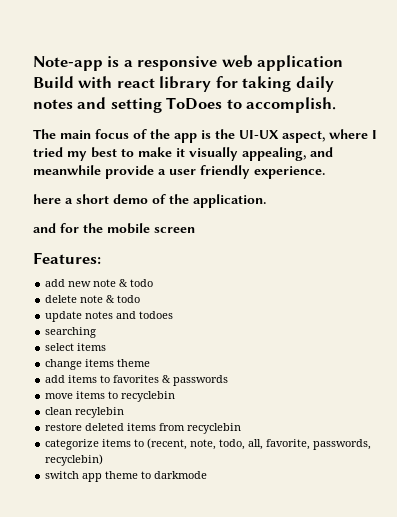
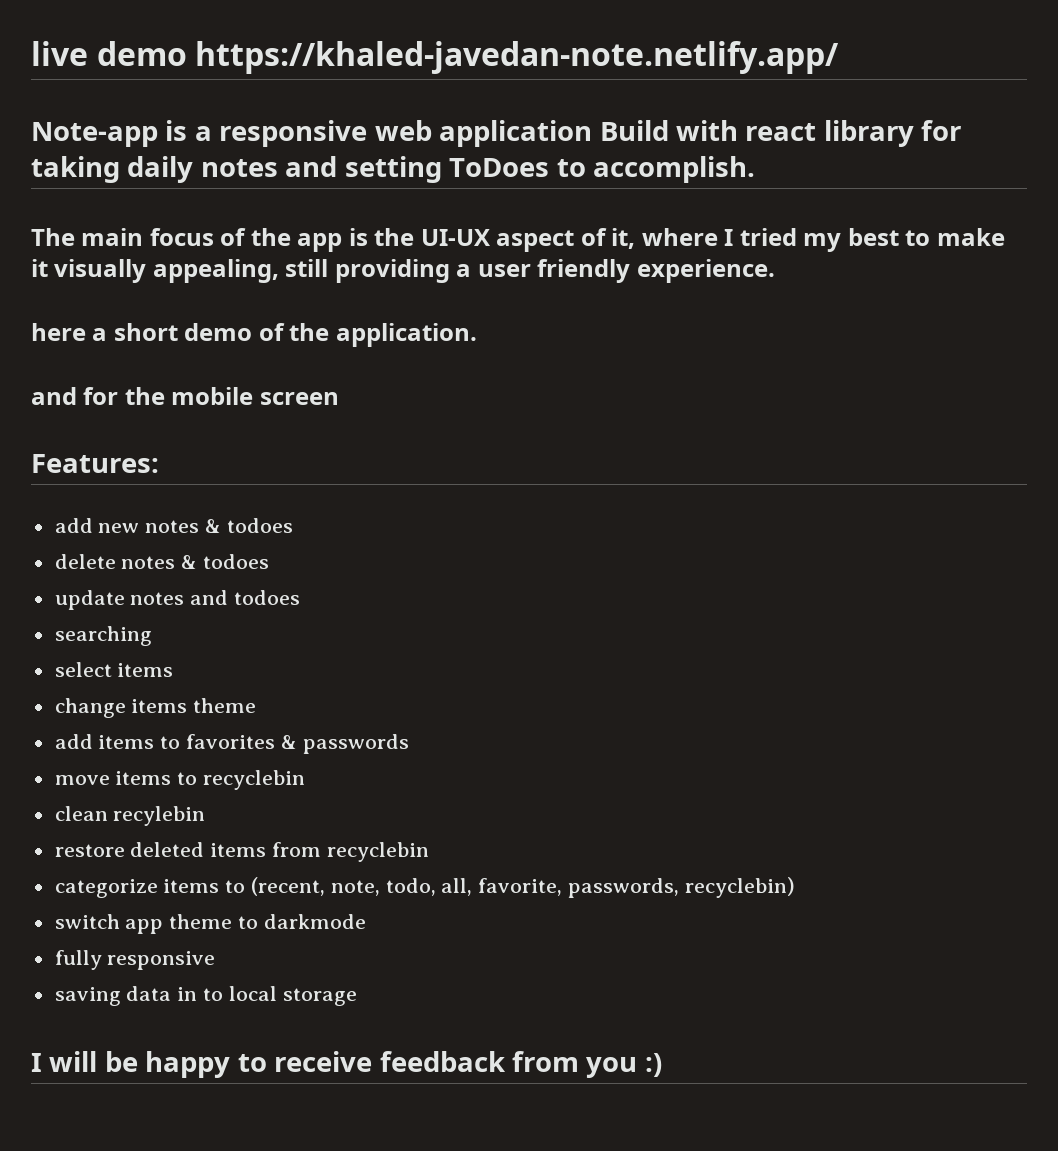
+ live demo https://khaled-javedan-note.netlify.app/
- The main focus of the app is the UI-UX aspect, where I tried my best to make it visually appealing, and meanwhile provide a user friendly experience.
+ The main focus of the app is the UI-UX aspect of it, where I tried my best to make it visually appealing, still providing a user friendly experience.
- add new note & todo
- delete note & todo
+ add new notes & todoes
+ delete notes & todoes
+ fully responsive
+ saving data in to local storage
+ I will be happy to receive feedback from you :)

